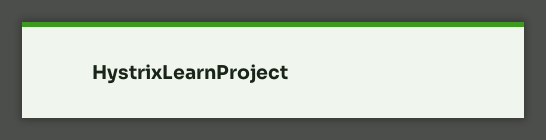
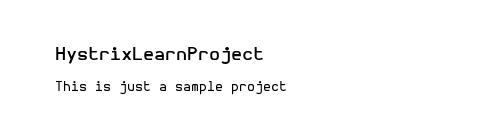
+ This is just a sample project

